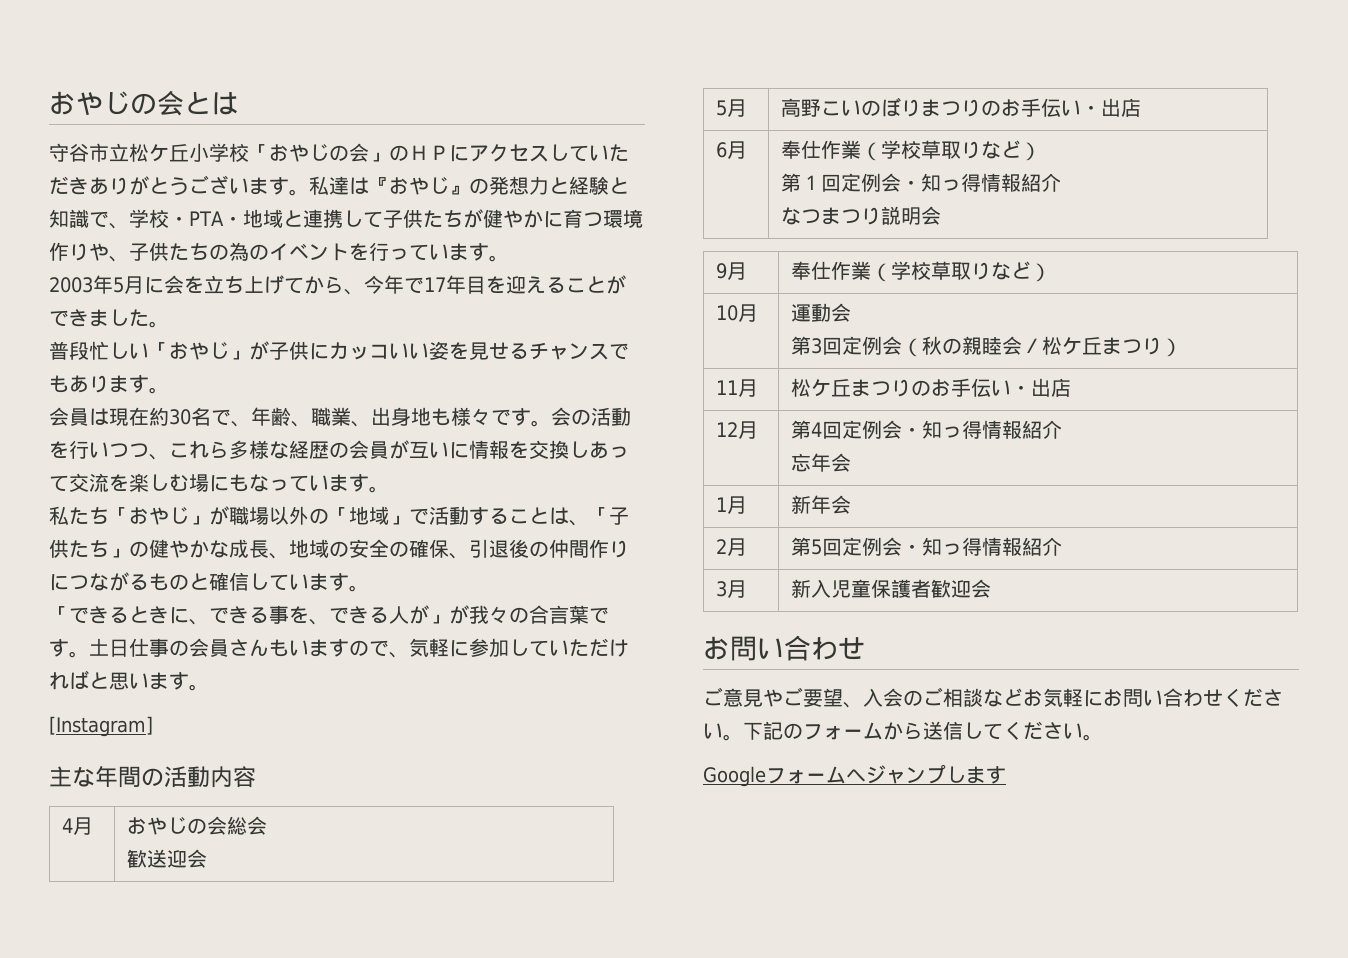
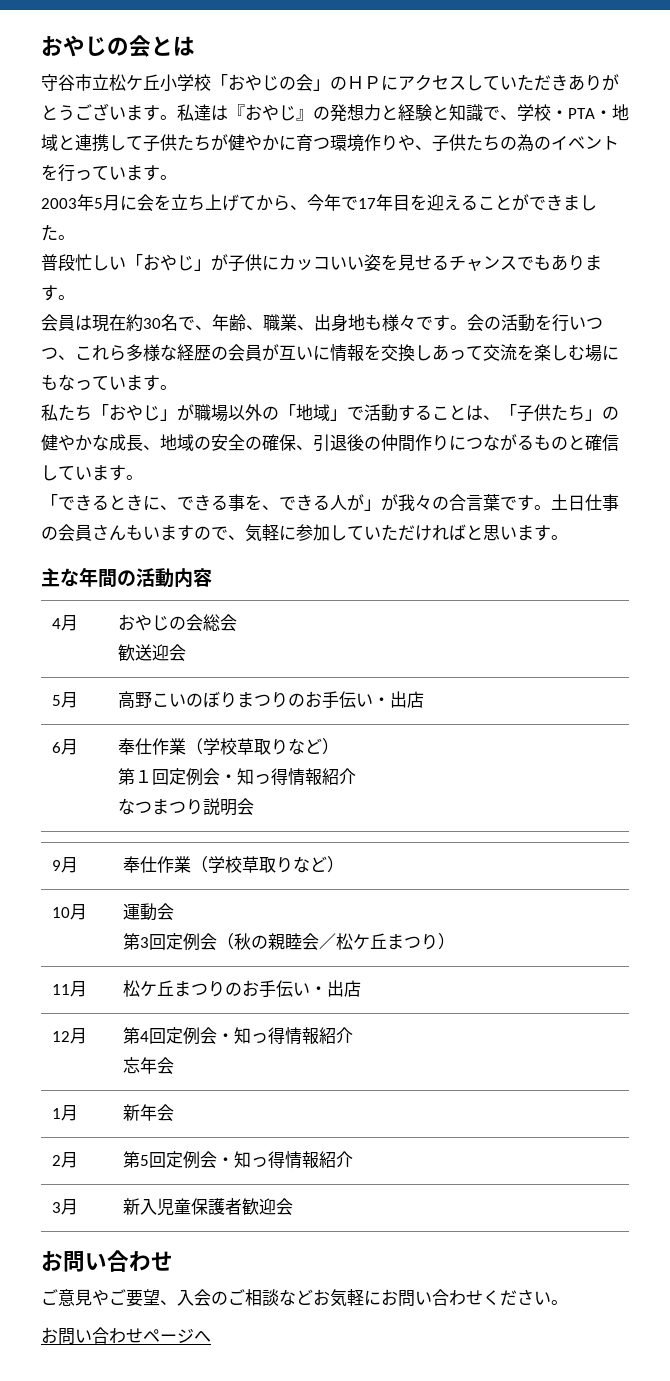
- [Instagram]
- ご意見やご要望、入会のご相談などお気軽にお問い合わせください。下記のフォームから送信してください。
- Googleフォームへジャンプします
+ ご意見やご要望、入会のご相談などお気軽にお問い合わせください。
+ お問い合わせページへ

